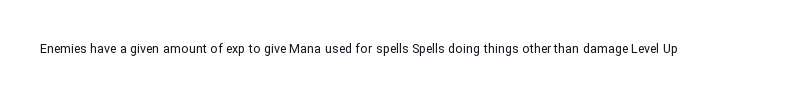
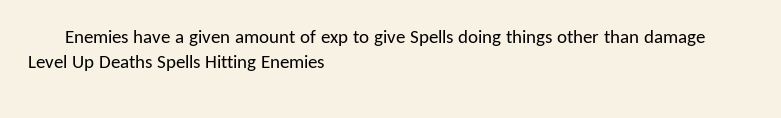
- Enemies have a given amount of exp to give Mana used for spells Spells doing things other than damage Level Up
+ Enemies have a given amount of exp to give Spells doing things other than damage Level Up Deaths Spells Hitting Enemies

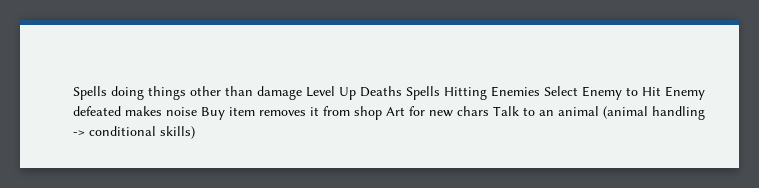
- Enemies have a given amount of exp to give Spells doing things other than damage Level Up Deaths Spells Hitting Enemies
+ Spells doing things other than damage Level Up Deaths Spells Hitting Enemies Select Enemy to Hit Enemy defeated makes noise Buy item removes it from shop Art for new chars Talk to an animal (animal handling -> conditional skills)

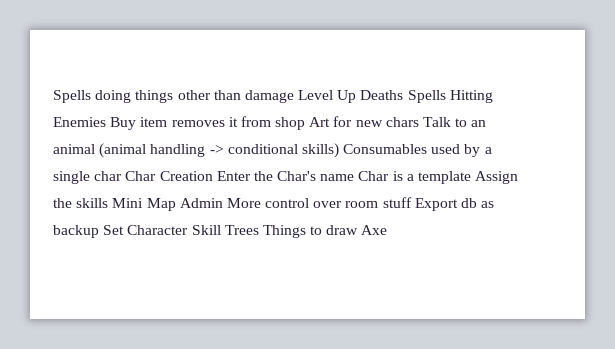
- Spells doing things other than damage Level Up Deaths Spells Hitting Enemies Select Enemy to Hit Enemy defeated makes noise Buy item removes it from shop Art for new chars Talk to an animal (animal handling -> conditional skills)
+ Spells doing things other than damage Level Up Deaths Spells Hitting Enemies Buy item removes it from shop Art for new chars Talk to an animal (animal handling -> conditional skills) Consumables used by a single char Char Creation Enter the Char's name Char is a template Assign the skills Mini Map Admin More control over room stuff Export db as backup Set Character Skill Trees Things to draw Axe

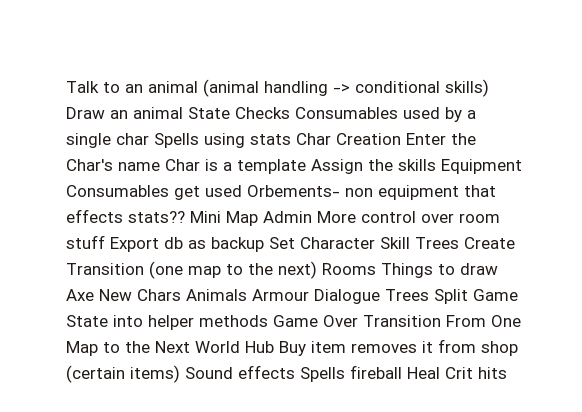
- Spells doing things other than damage Level Up Deaths Spells Hitting Enemies Buy item removes it from shop Art for new chars Talk to an animal (animal handling -> conditional skills) Consumables used by a single char Char Creation Enter the Char's name Char is a template Assign the skills Mini Map Admin More control over room stuff Export db as backup Set Character Skill Trees Things to draw Axe
+ Talk to an animal (animal handling -> conditional skills) Draw an animal State Checks Consumables used by a single char Spells using stats Char Creation Enter the Char's name Char is a template Assign the skills Equipment Consumables get used Orbements- non equipment that effects stats?? Mini Map Admin More control over room stuff Export db as backup Set Character Skill Trees Create Transition (one map to the next) Rooms Things to draw Axe New Chars Animals Armour Dialogue Trees Split Game State into helper methods Game Over Transition From One Map to the Next World Hub Buy item removes it from shop (certain items) Sound effects Spells fireball Heal Crit hits

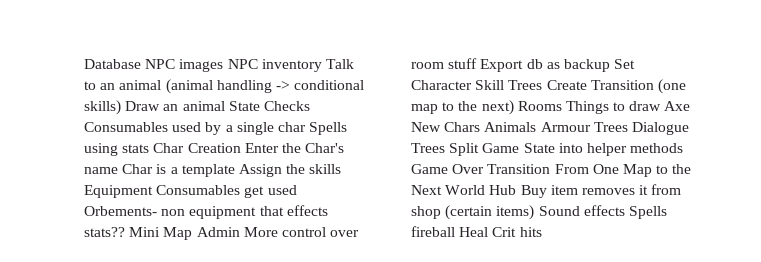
- Talk to an animal (animal handling -> conditional skills) Draw an animal State Checks Consumables used by a single char Spells using stats Char Creation Enter the Char's name Char is a template Assign the skills Equipment Consumables get used Orbements- non equipment that effects stats??
+ Database NPC images NPC inventory Talk to an animal (animal handling -> conditional skills) Draw an animal State Checks Consumables used by a single char Spells using stats Char Creation Enter the Char's name Char is a template Assign the skills Equipment Consumables get used Orbements- non equipment that effects stats??
- Mini Map Admin More control over room stuff Export db as backup Set Character Skill Trees Create Transition (one map to the next) Rooms Things to draw Axe New Chars Animals Armour Dialogue Trees Split Game State into helper methods Game Over Transition From One Map to the Next World Hub Buy item removes it from shop (certain items) Sound effects Spells fireball Heal Crit hits
+ Mini Map Admin More control over room stuff Export db as backup Set Character Skill Trees Create Transition (one map to the next) Rooms Things to draw Axe New Chars Animals Armour Trees Dialogue Trees Split Game State into helper methods Game Over Transition From One Map to the Next World Hub Buy item removes it from shop (certain items) Sound effects Spells fireball Heal Crit hits

